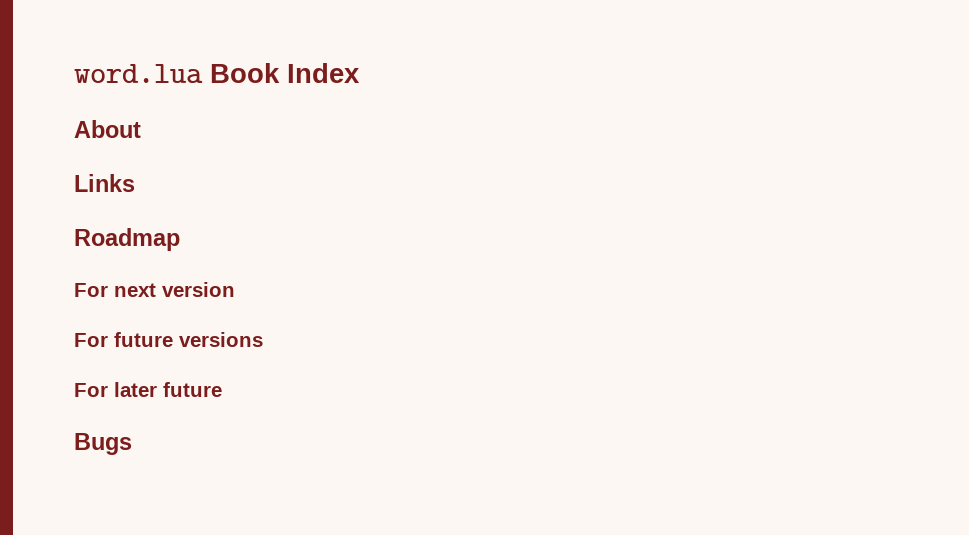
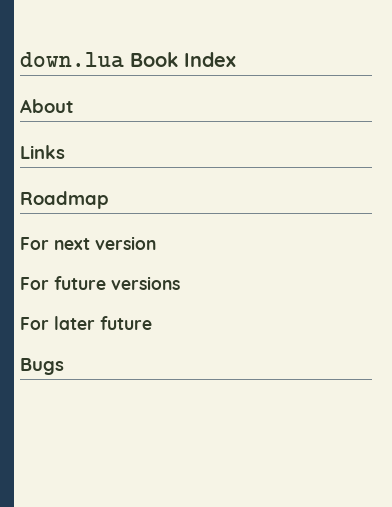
- word.lua Book Index
+ down.lua Book Index

